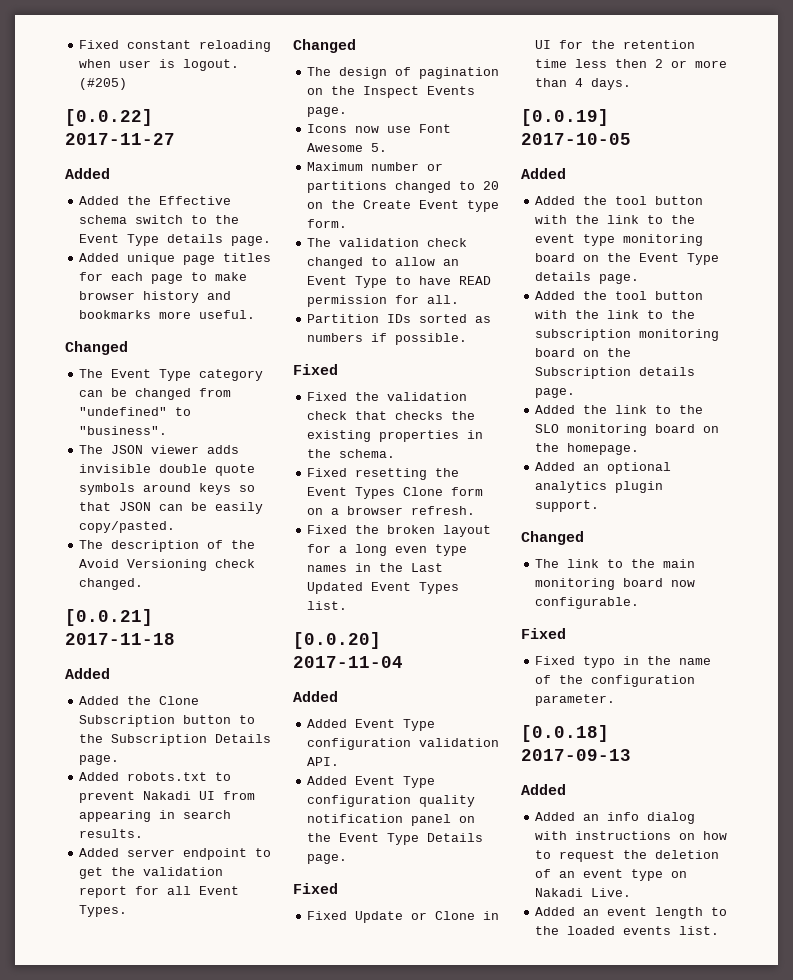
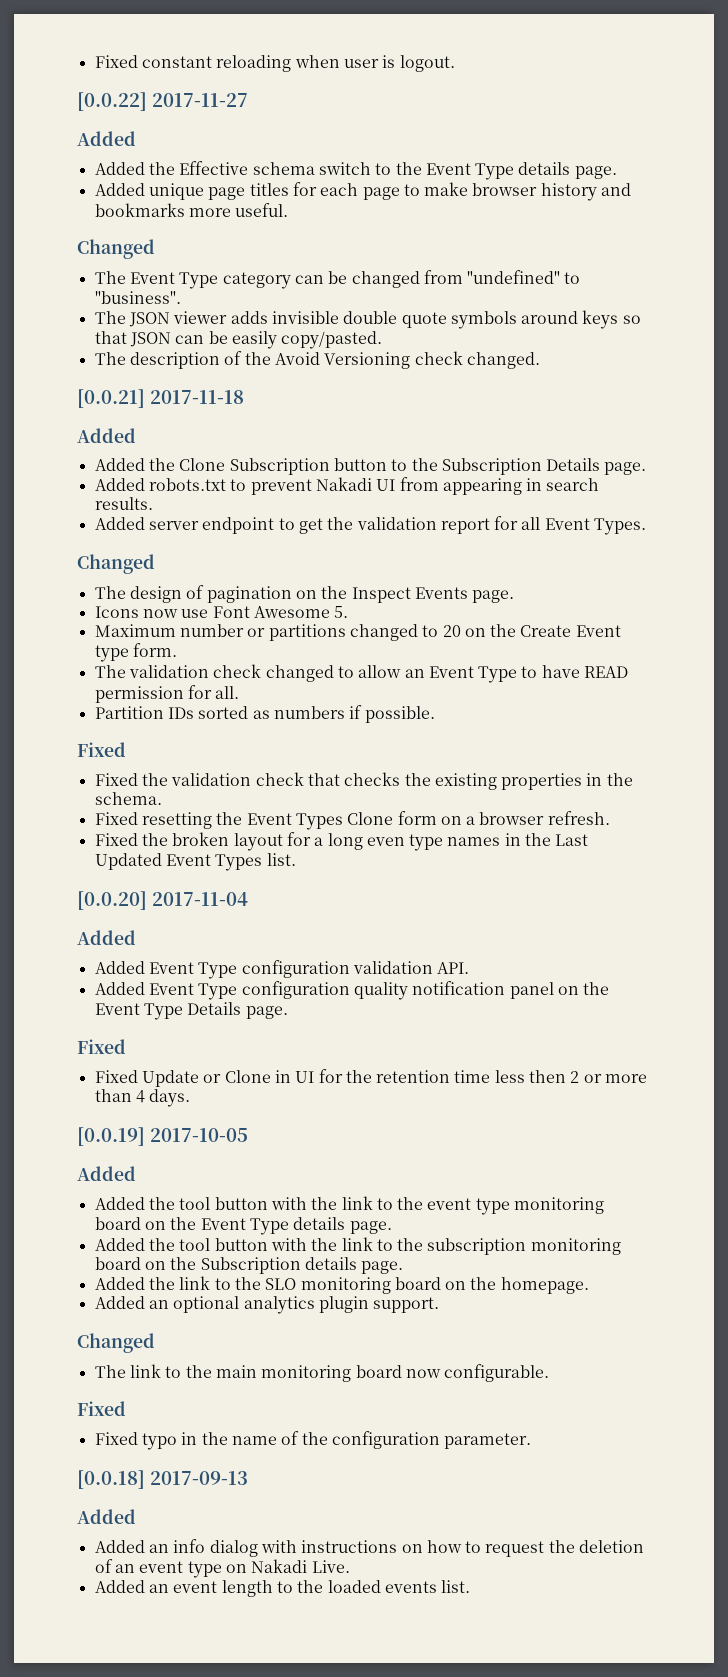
- (#205)

